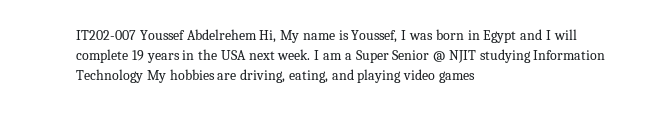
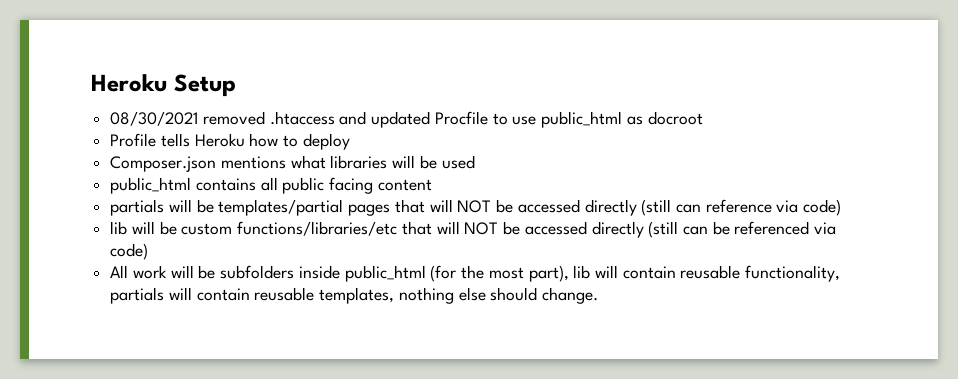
- IT202-007 Youssef Abdelrehem Hi, My name is Youssef, I was born in Egypt and I will complete 19 years in the USA next week. I am a Super Senior @ NJIT studying Information Technology My hobbies are driving, eating, and playing video games
+ Heroku Setup
+ 08/30/2021 removed .htaccess and updated Procfile to use public_html as docroot
+ Profile tells Heroku how to deploy
+ Composer.json mentions what libraries will be used
+ public_html contains all public facing content
+ partials will be templates/partial pages that will NOT be accessed directly (still can reference via code)
+ lib will be custom functions/libraries/etc that will NOT be accessed directly (still can be referenced via code)
+ All work will be subfolders inside public_html (for the most part), lib will contain reusable functionality, partials will contain reusable templates, nothing else should change.

